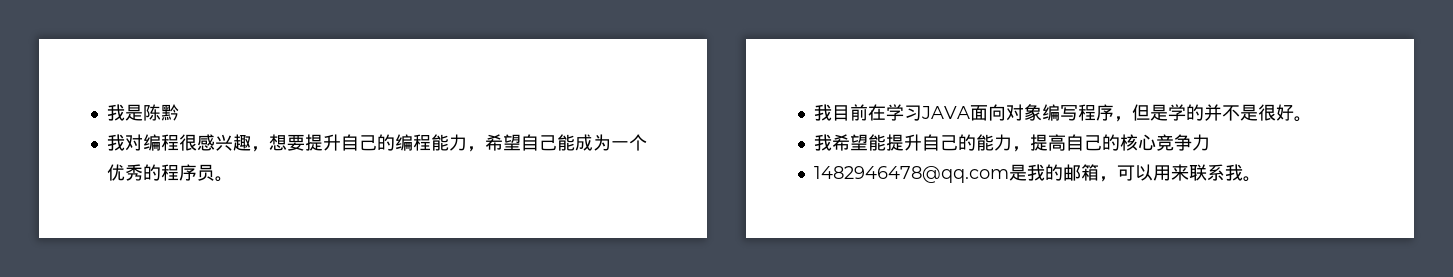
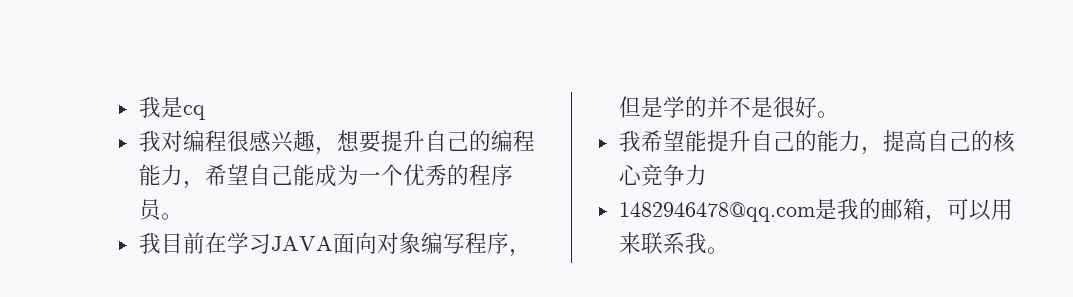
- 我是陈黔
+ 我是cq

